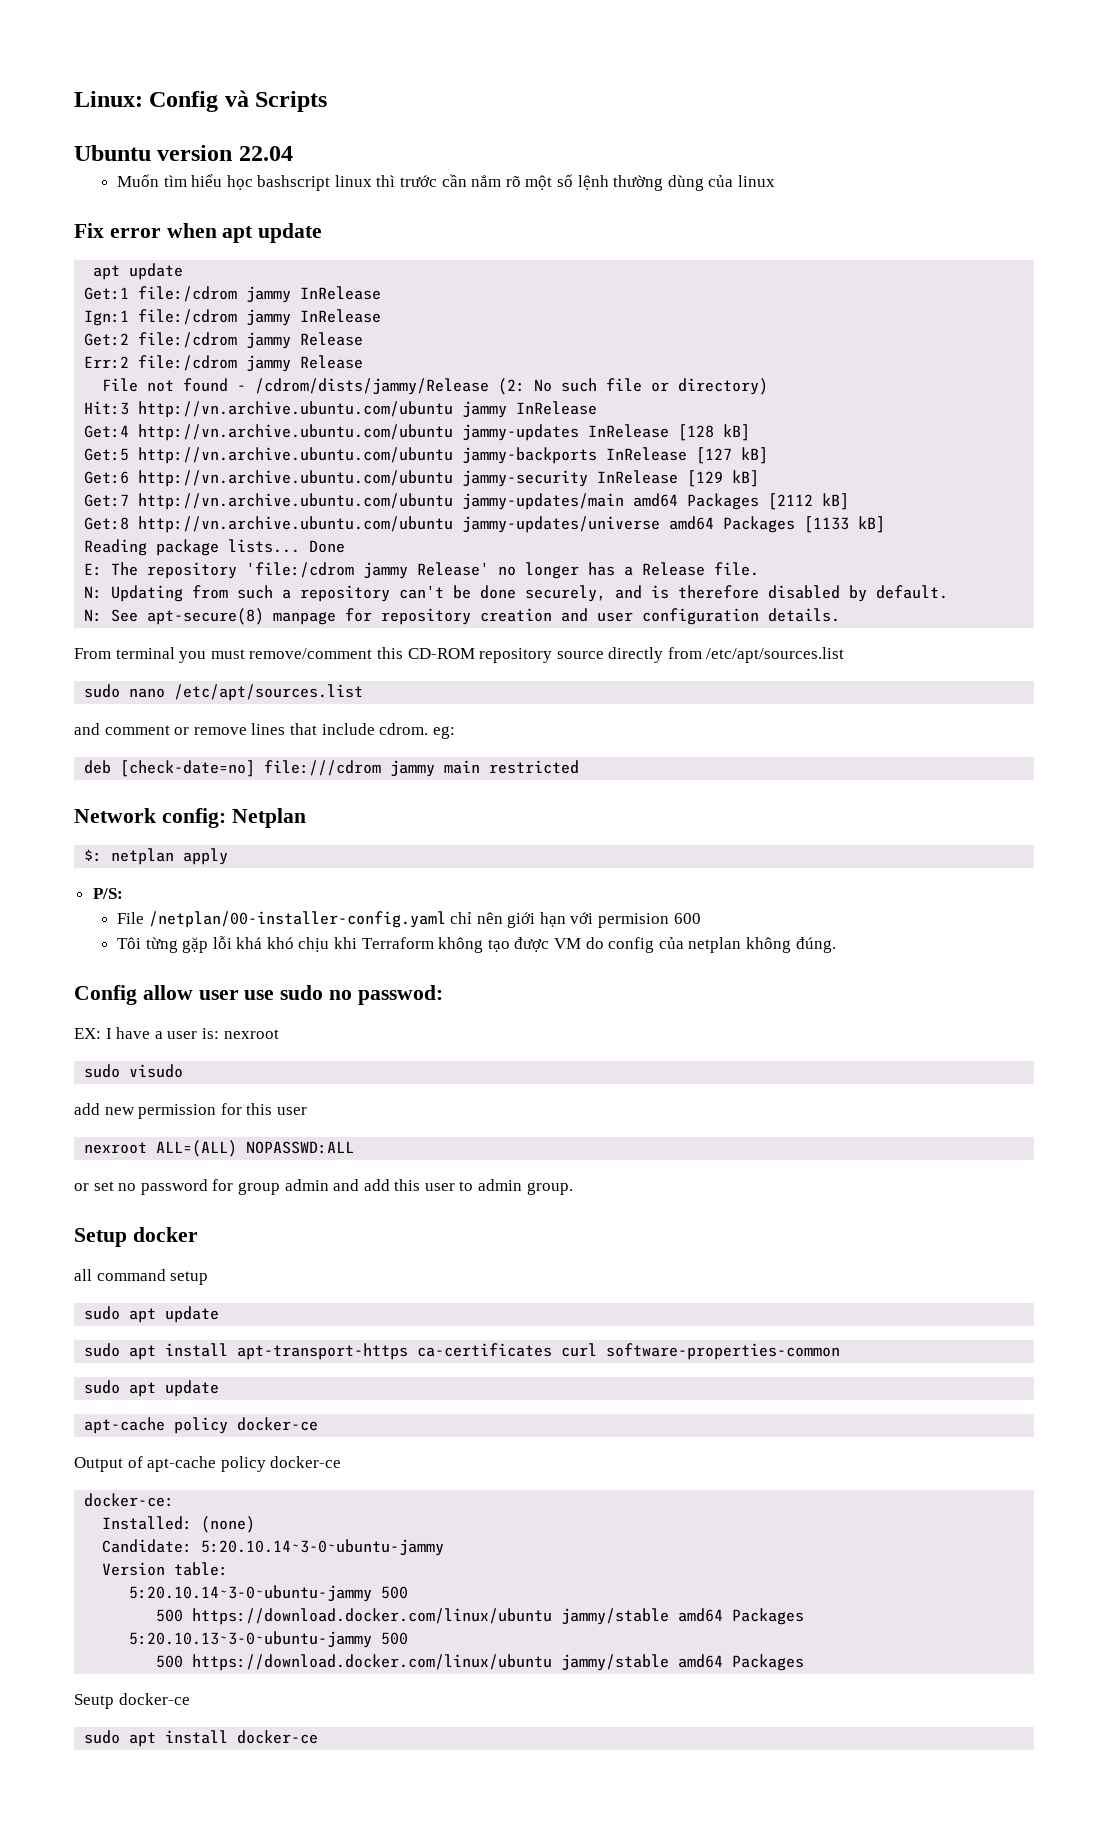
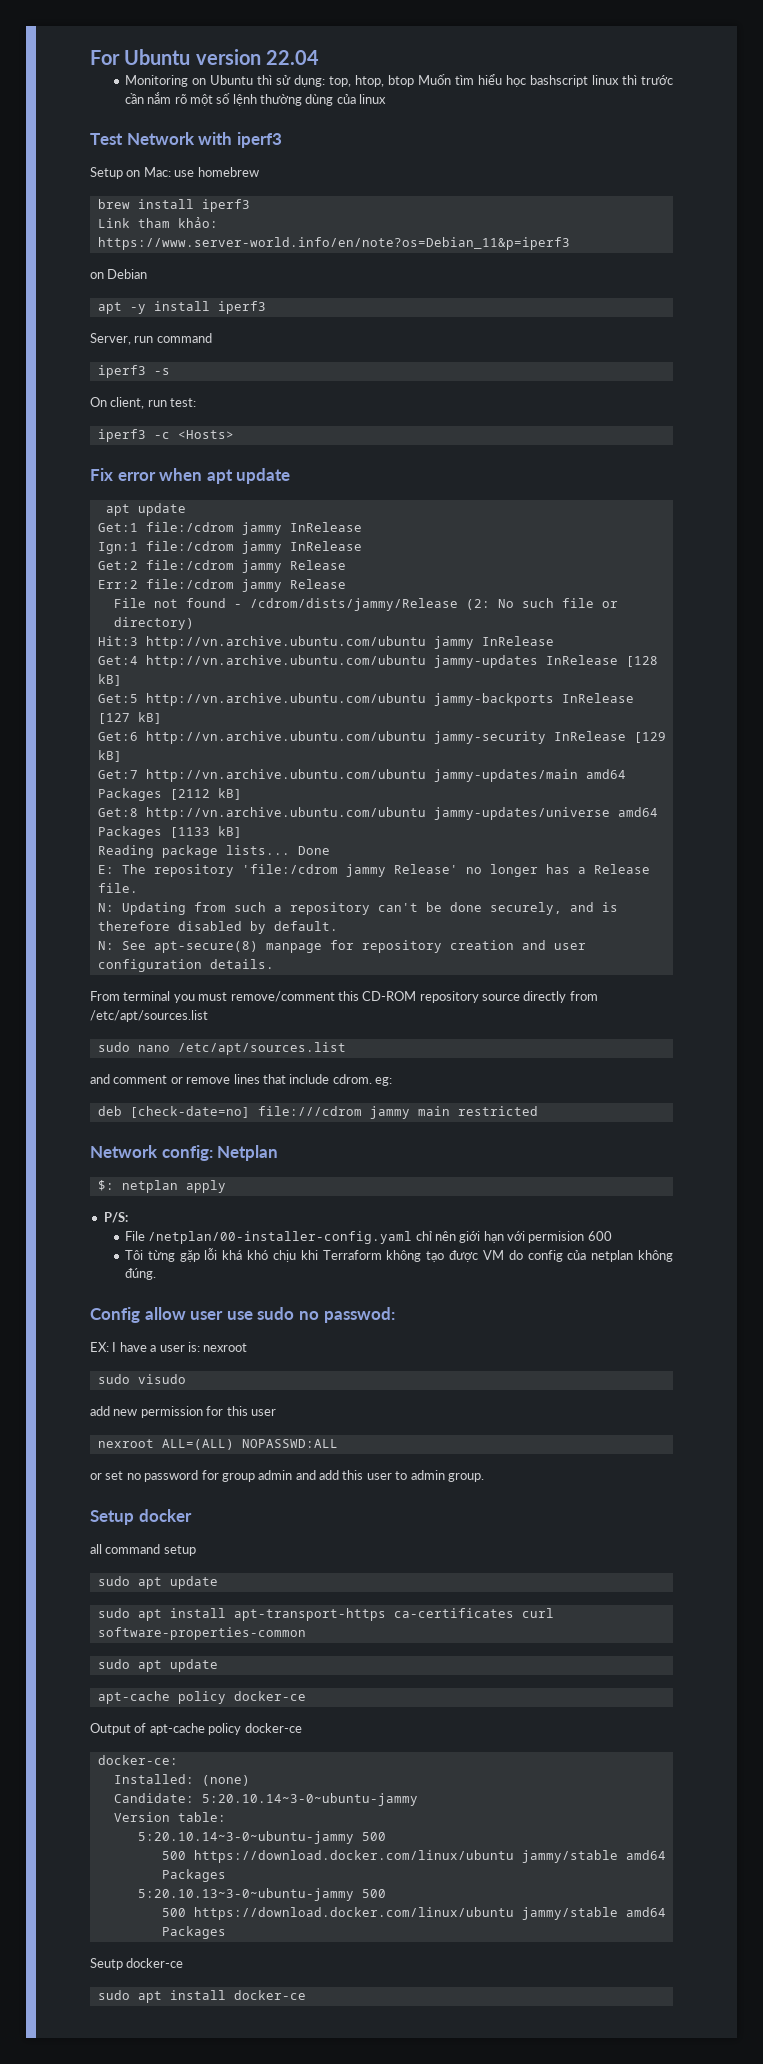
- Linux: Config và Scripts
- Ubuntu version 22.04
+ For Ubuntu version 22.04
- Muốn tìm hiểu học bashscript linux thì trước cần nắm rõ một số lệnh thường dùng của linux
+ Monitoring on Ubuntu thì sử dụng: top, htop, btop Muốn tìm hiểu học bashscript linux thì trước cần nắm rõ một số lệnh thường dùng của linux
+ Test Network with iperf3
+ Setup on Mac: use homebrew
+ brew install iperf3
+ Link tham khảo: https://www.server-world.info/en/note?os=Debian_11&p=iperf3
+ on Debian
+ apt -y install iperf3
+ Server, run command
+ iperf3 -s
+ On client, run test:
+ iperf3 -c <Hosts>

